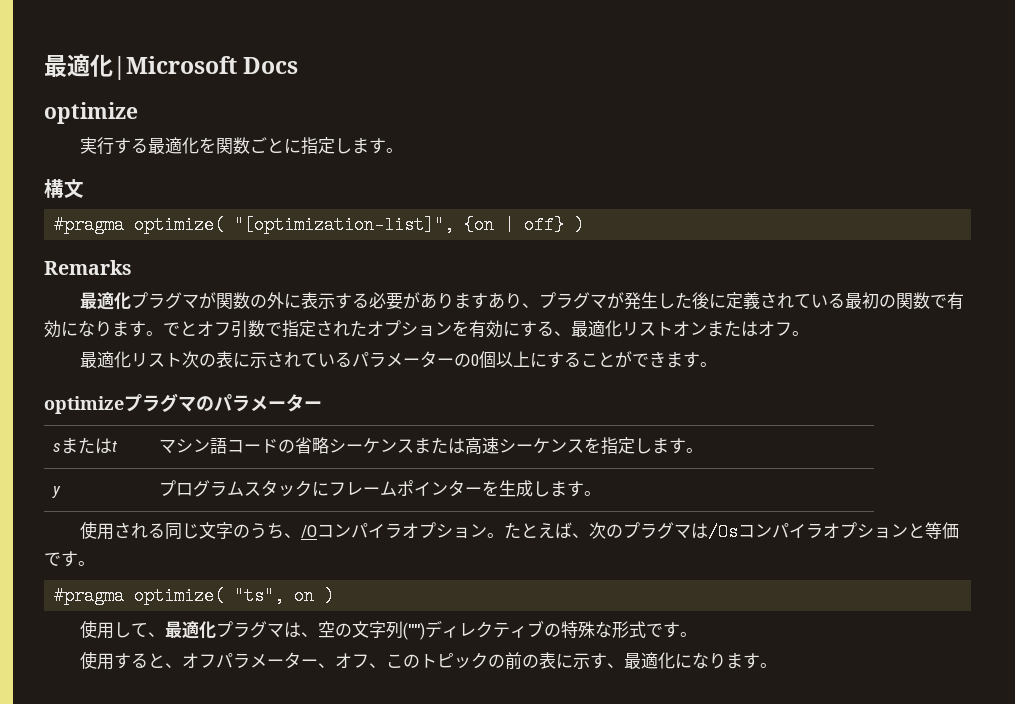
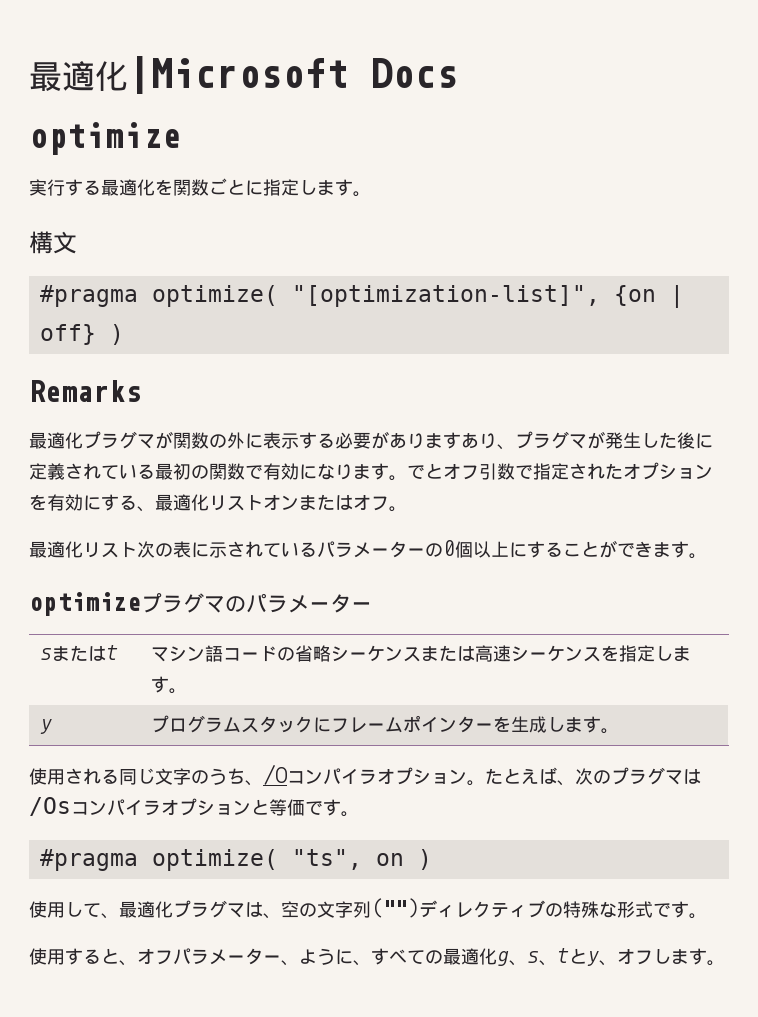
- 使用すると、オフパラメーター、オフ、このトピックの前の表に示す、最適化になります。
+ 使用すると、オフパラメーター、ように、すべての最適化g、s、tとy、オフします。

